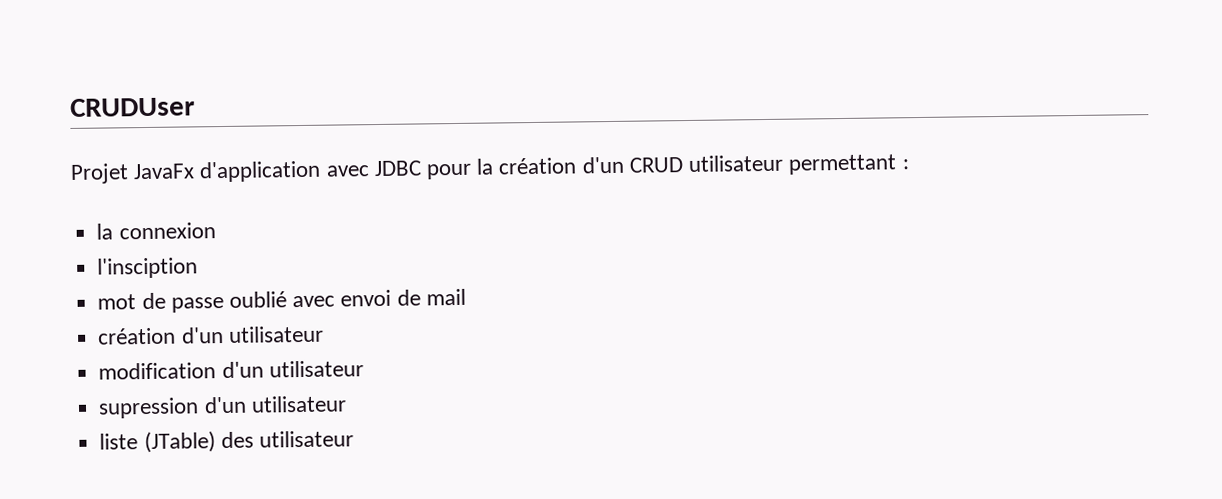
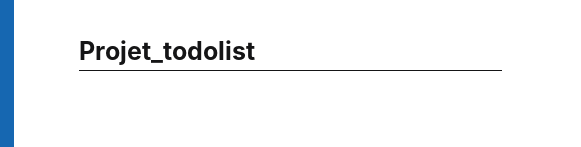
- CRUDUser
- Projet JavaFx d'application avec JDBC pour la création d'un CRUD utilisateur permettant :
- la connexion
- l'insciption
- mot de passe oublié avec envoi de mail
- création d'un utilisateur
- modification d'un utilisateur
- supression d'un utilisateur
- liste (JTable) des utilisateur
+ Projet_todolist

